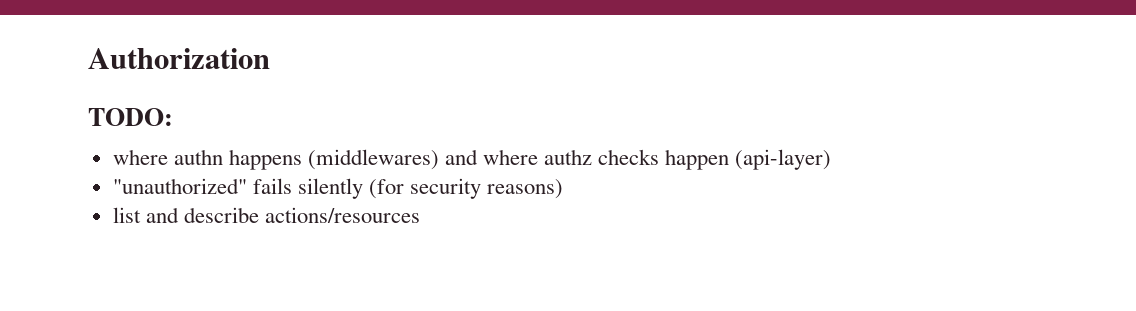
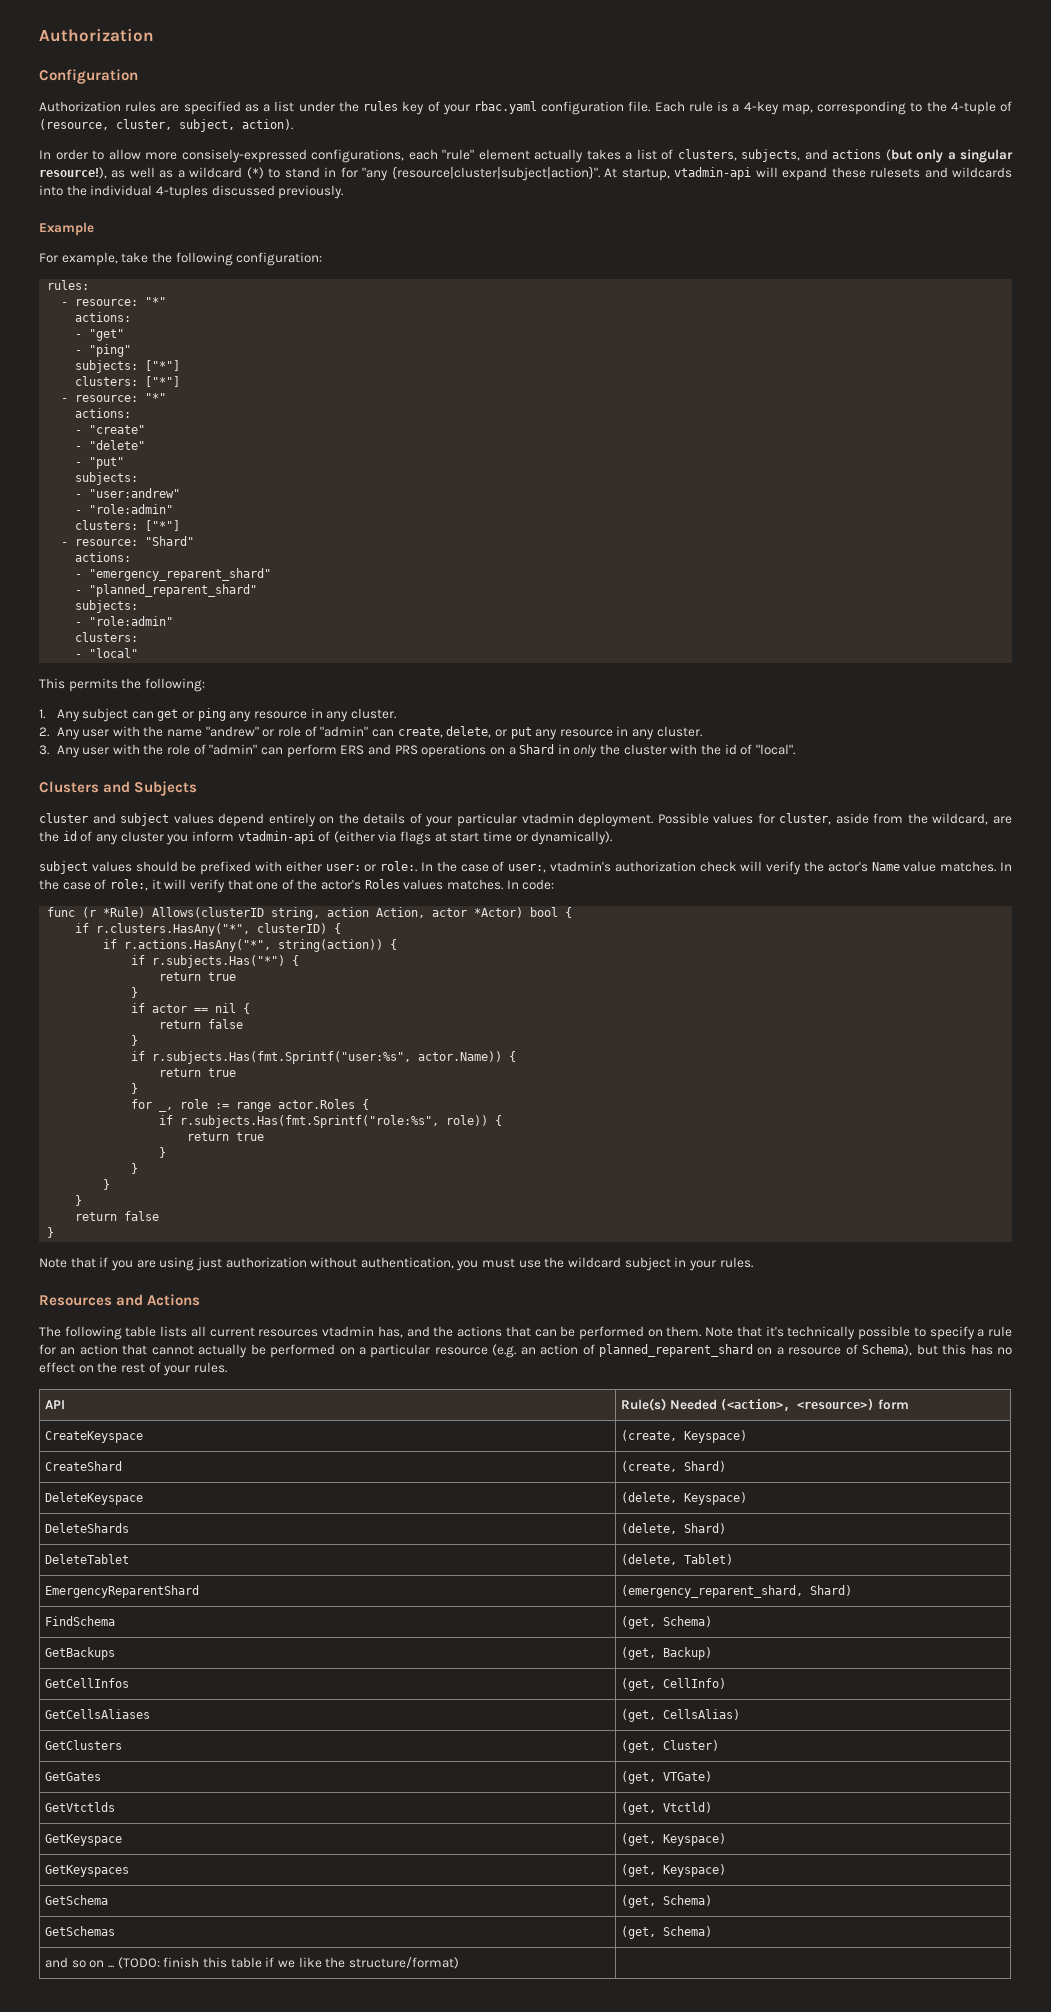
- TODO:
- where authn happens (middlewares) and where authz checks happen (api-layer)
- "unauthorized" fails silently (for security reasons)
- list and describe actions/resources
+ Configuration
+ Authorization rules are specified as a list under the rules key of your rbac.yaml configuration file. Each rule is a 4-key map, corresponding to the 4-tuple of (resource, cluster, subject, action).
+ In order to allow more consisely-expressed configurations, each "rule" element actually takes a list of clusters, subjects, and actions (but only a singular resource!), as well as a wildcard (*) to stand in for "any {resource|cluster|subject|action}". At startup, vtadmin-api will expand these rulesets and wildcards into the individual 4-tuples discussed previously.
+ Example
+ For example, take the following configuration:
+ rules:
+ - resource: "*"
+ actions:
+ - "get"
+ - "ping"
+ subjects: ["*"]
+ clusters: ["*"]
+ - resource: "*"
+ actions:
+ - "create"
+ - "delete"
+ - "put"
+ subjects:
+ - "user:andrew"
+ - "role:admin"
+ clusters: ["*"]
+ - resource: "Shard"
+ actions:
+ - "emergency_reparent_shard"
+ - "planned_reparent_shard"
+ subjects:
+ - "role:admin"
+ clusters:
+ - "local"
+ This permits the following:
+ 1. Any subject can get or ping any resource in any cluster.
+ 2. Any user with the name "andrew" or role of "admin" can create, delete, or put any resource in any cluster.
+ 3. Any user with the role of "admin" can perform ERS and PRS operations on a Shard in only the cluster with the id of "local".
+ Clusters and Subjects
+ cluster and subject values depend entirely on the details of your particular vtadmin deployment. Possible values for cluster, aside from the wildcard, are the id of any cluster you inform vtadmin-api of (either via flags at start time or dynamically).
+ subject values should be prefixed with either user: or role:. In the case of user:, vtadmin's authorization check will verify the actor's Name value matches. In the case of role:, it will verify that one of the actor's Roles values matches. In code:
+ func (r *Rule) Allows(clusterID string, action Action, actor *Actor) bool {
+ if r.clusters.HasAny("*", clusterID) {
+ if r.actions.HasAny("*", string(action)) {
+ if r.subjects.Has("*") {
+ return true
+ }
+ if actor == nil {
+ return false
+ }
+ if r.subjects.Has(fmt.Sprintf("user:%s", actor.Name)) {
+ return true
+ }
+ for _, role := range actor.Roles {
+ if r.subjects.Has(fmt.Sprintf("role:%s", role)) {
+ return true
+ }
+ }
+ }
+ }
+ return false
+ }
+ Note that if you are using just authorization without authentication, you must use the wildcard subject in your rules.
+ Resources and Actions
+ The following table lists all current resources vtadmin has, and the actions that can be performed on them. Note that it's technically possible to specify a rule for an action that cannot actually be performed on a particular resource (e.g. an action of planned_reparent_shard on a resource of Schema), but this has no effect on the rest of your rules.
+ API | Rule(s) Needed (<action>, <resource>) form
+ CreateKeyspace | (create, Keyspace)
+ CreateShard | (create, Shard)
+ DeleteKeyspace | (delete, Keyspace)
+ DeleteShards | (delete, Shard)
+ DeleteTablet | (delete, Tablet)
+ EmergencyReparentShard | (emergency_reparent_shard, Shard)
+ FindSchema | (get, Schema)
+ GetBackups | (get, Backup)
+ GetCellInfos | (get, CellInfo)
+ GetCellsAliases | (get, CellsAlias)
+ GetClusters | (get, Cluster)
+ GetGates | (get, VTGate)
+ GetVtctlds | (get, Vtctld)
+ GetKeyspace | (get, Keyspace)
+ GetKeyspaces | (get, Keyspace)
+ GetSchema | (get, Schema)
+ GetSchemas | (get, Schema)
+ and so on ... (TODO: finish this table if we like the structure/format) |

